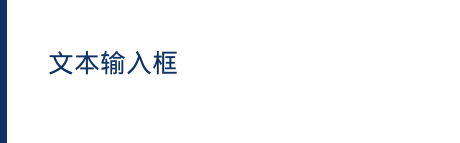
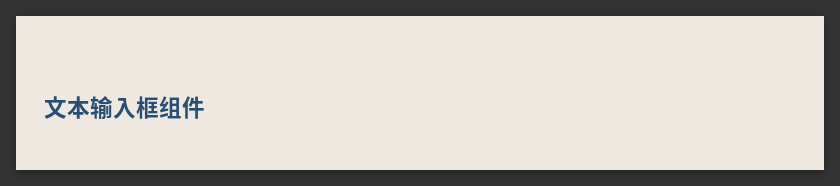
- 文本输入框
+ 文本输入框组件

